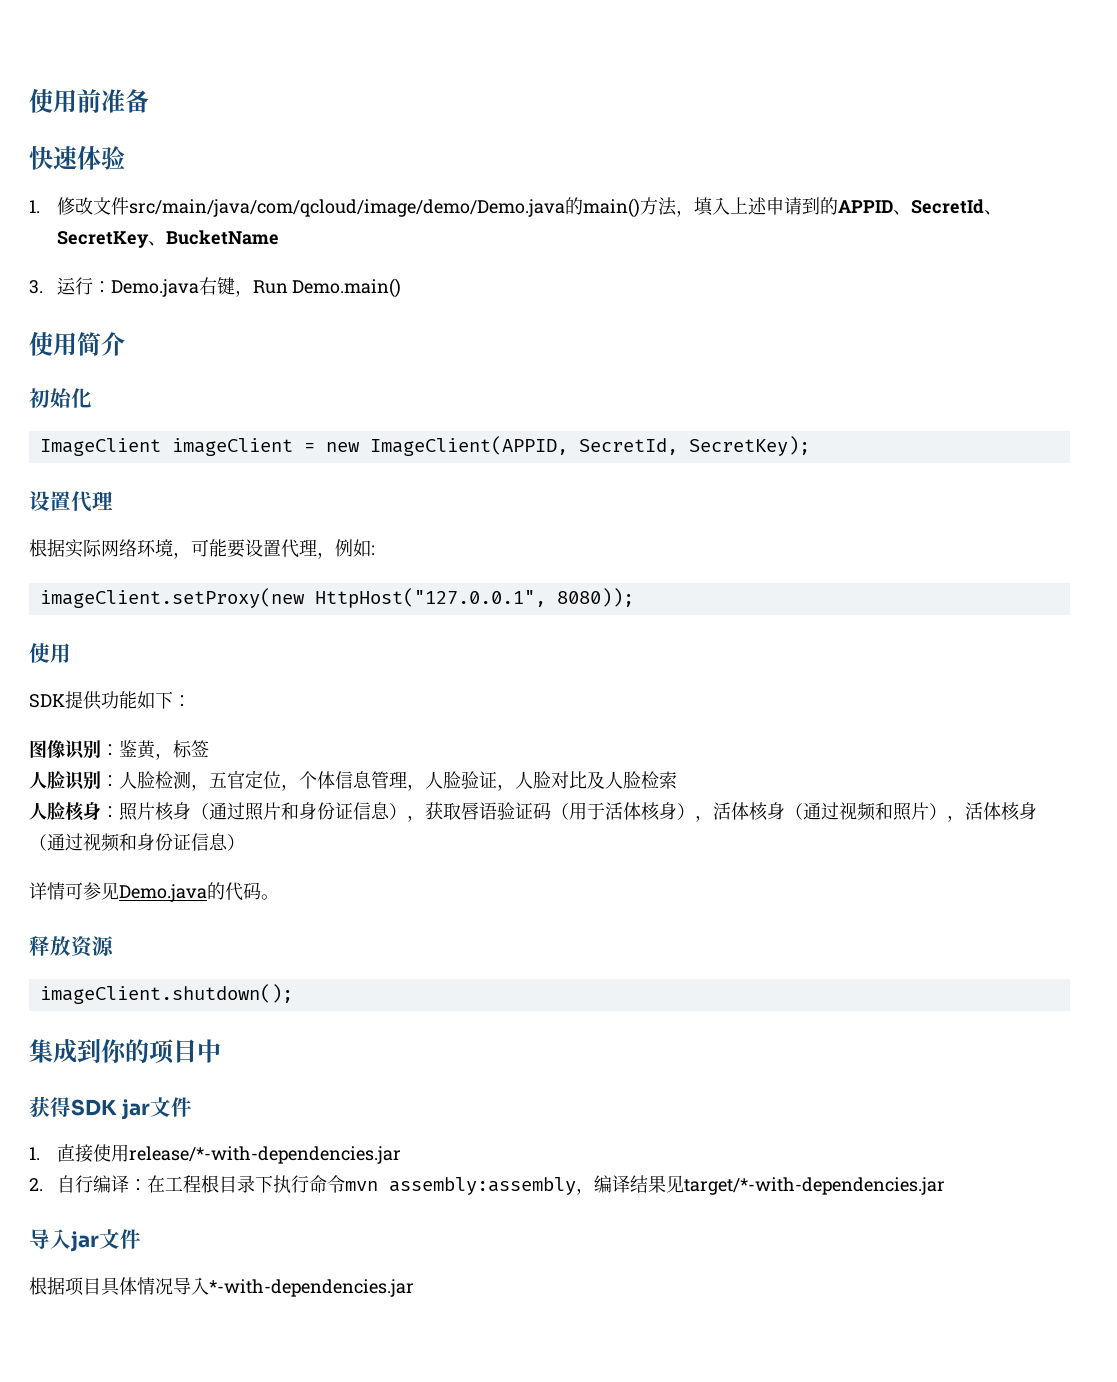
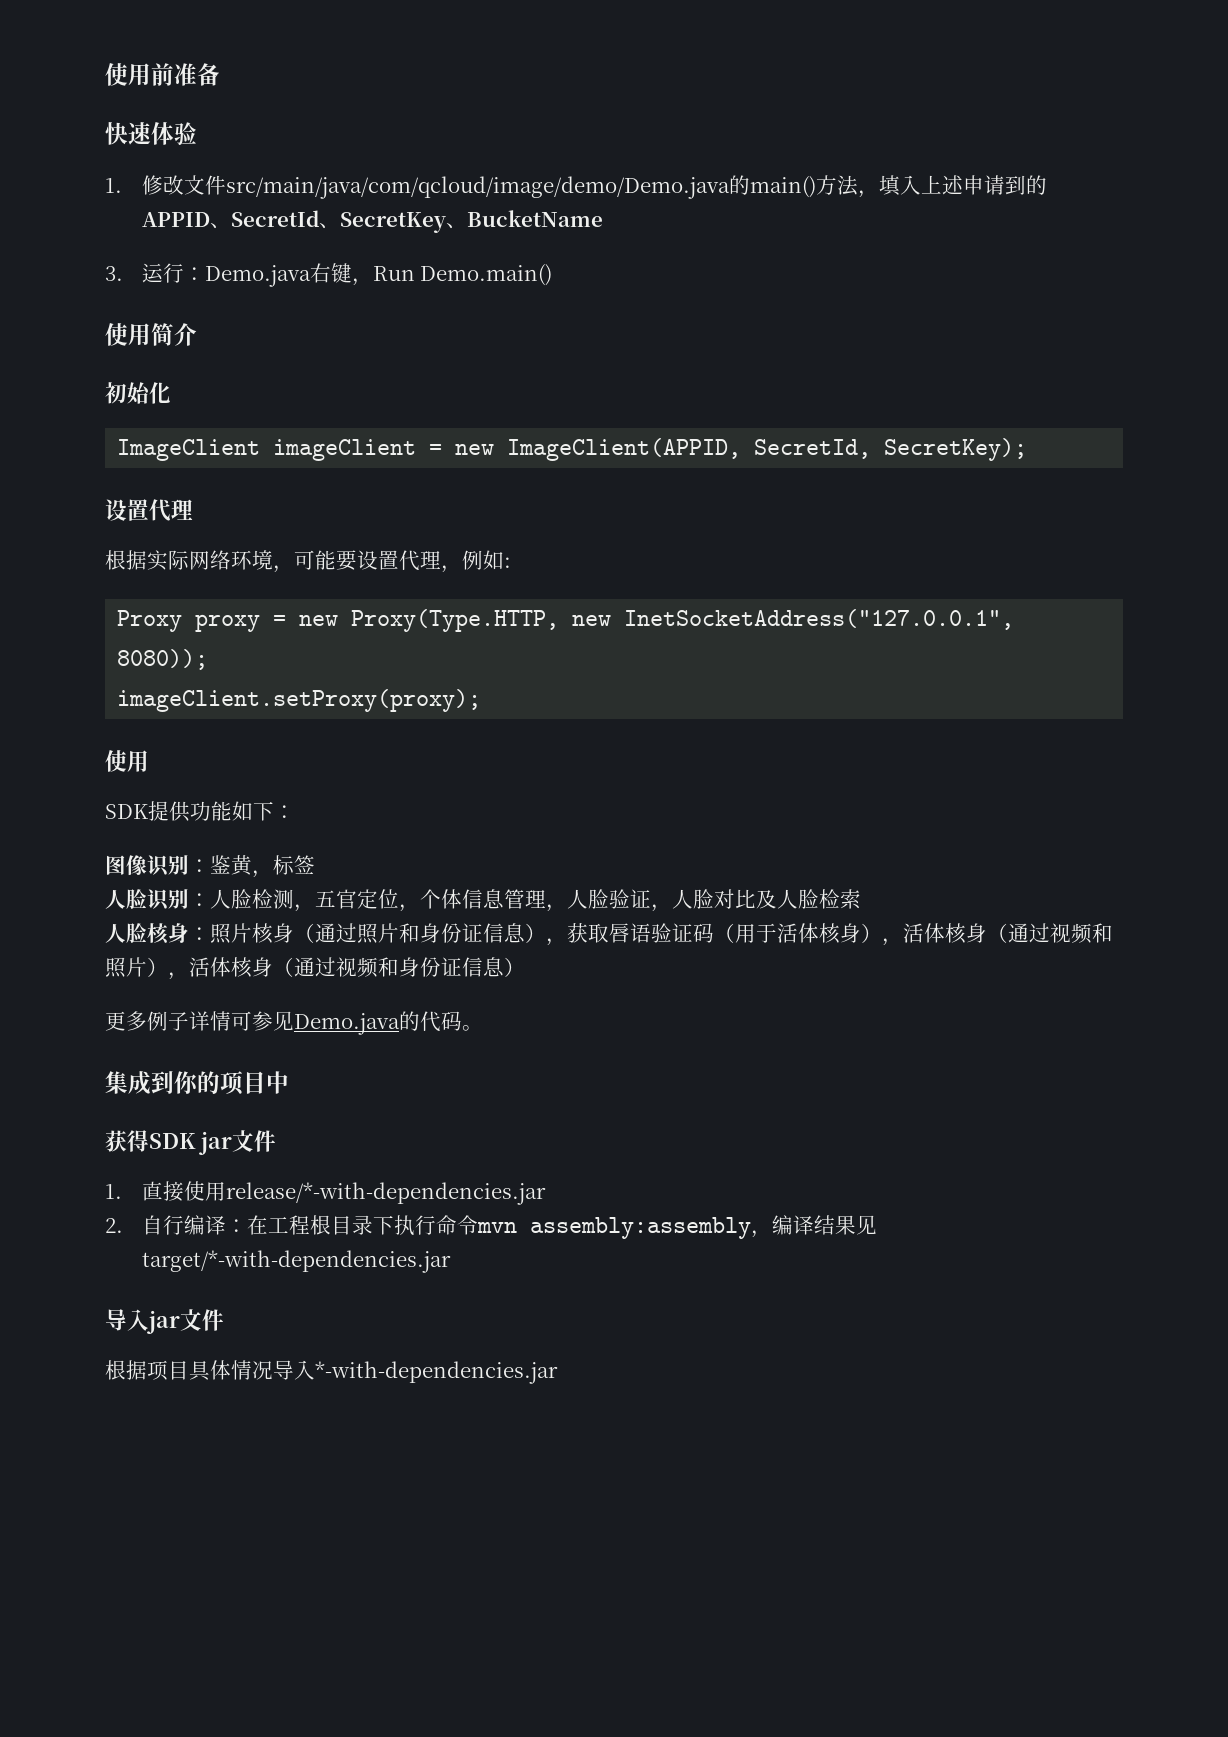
- imageClient.setProxy(new HttpHost("127.0.0.1", 8080));
+ Proxy proxy = new Proxy(Type.HTTP, new InetSocketAddress("127.0.0.1", 8080));
+ imageClient.setProxy(proxy);
- 详情可参见Demo.java的代码。
+ 更多例子详情可参见Demo.java的代码。
- 释放资源
- imageClient.shutdown();

